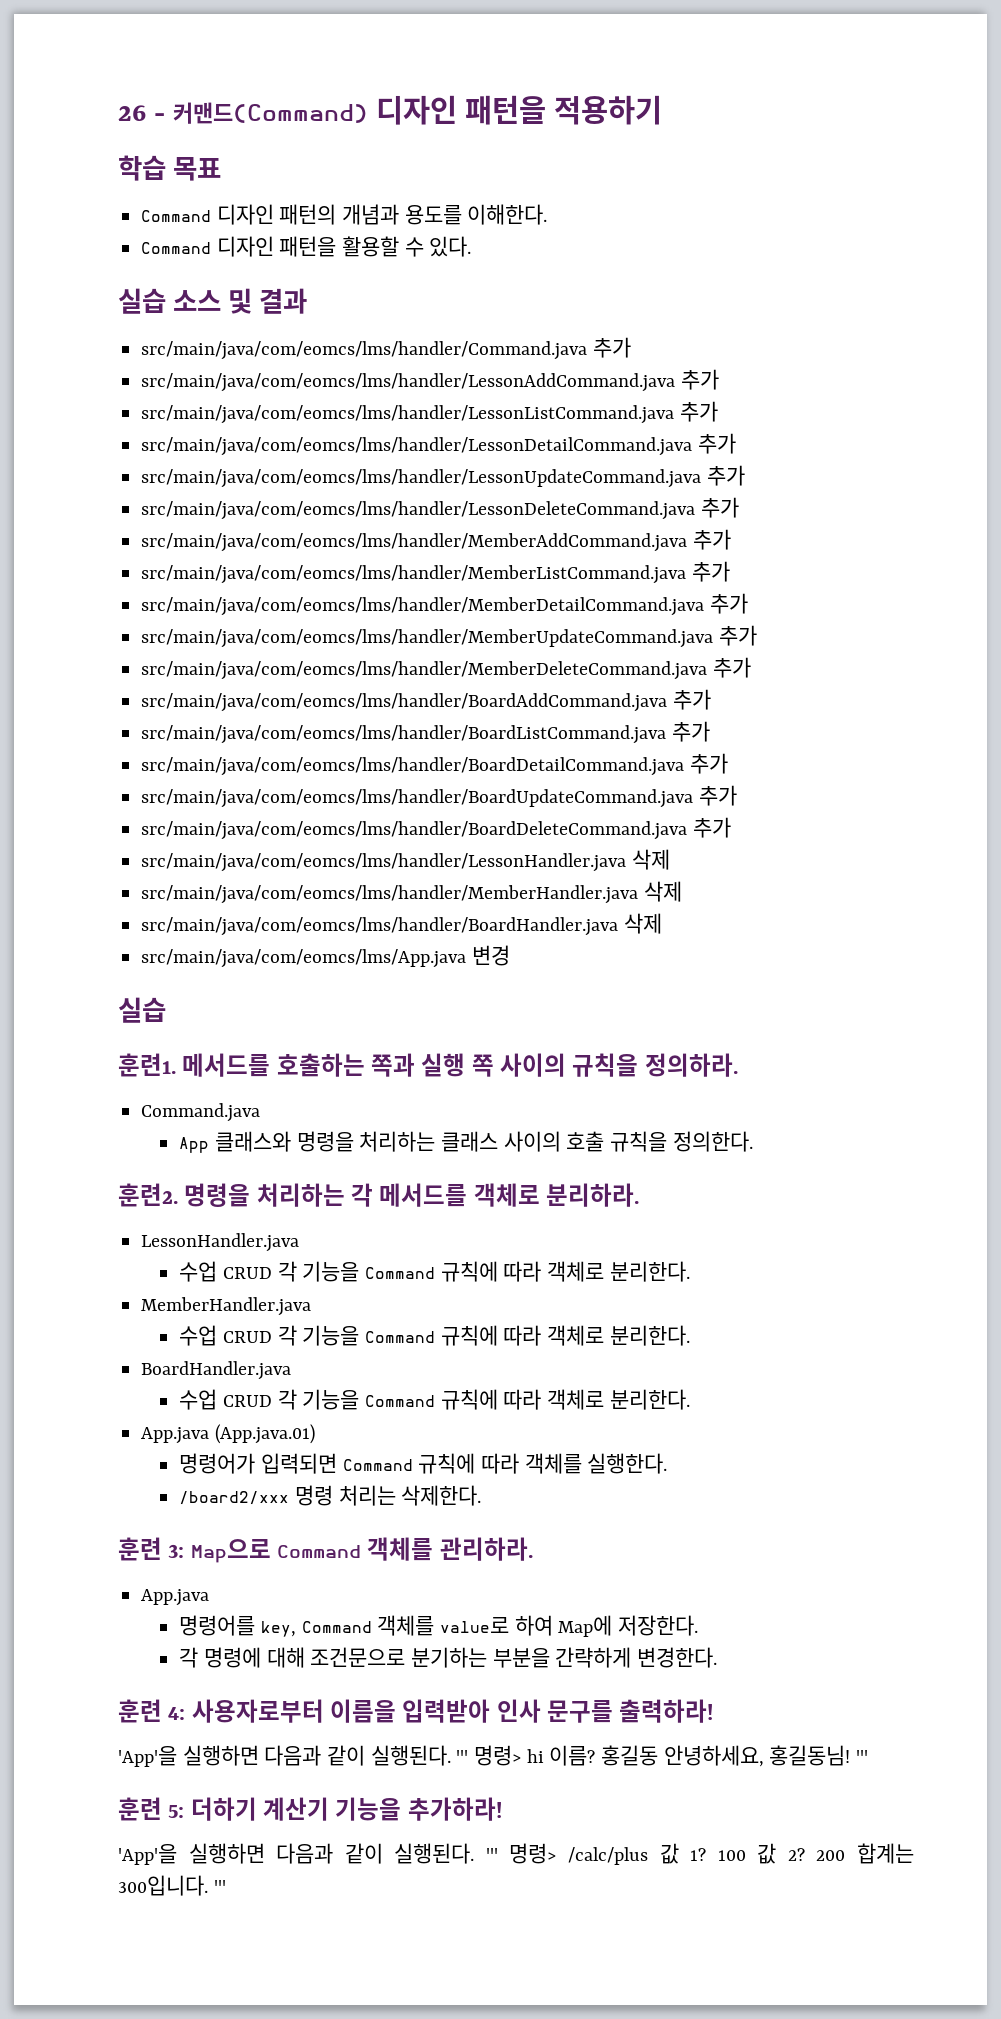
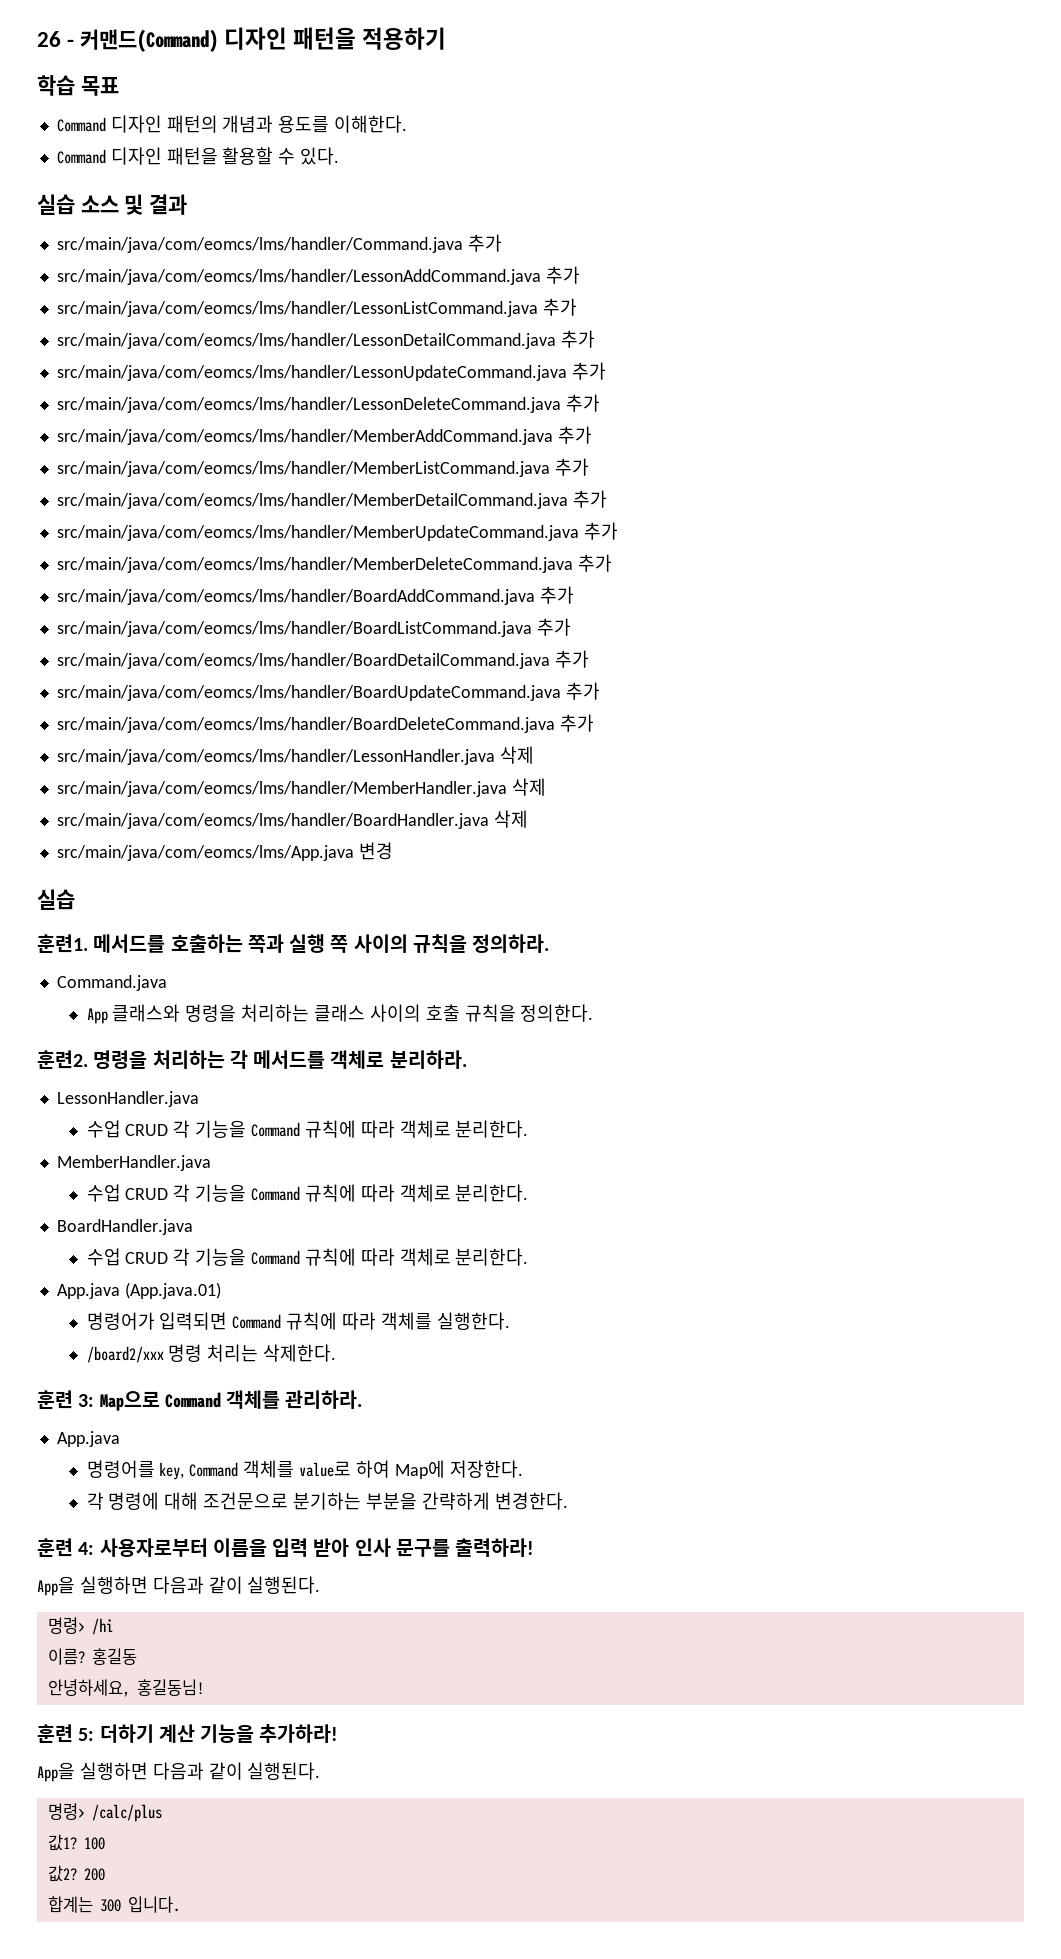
- 훈련 4: 사용자로부터 이름을 입력받아 인사 문구를 출력하라!
- 'App'을 실행하면 다음과 같이 실행된다. ''' 명령> hi 이름?
+ 훈련 4: 사용자로부터 이름을 입력 받아 인사 문구를 출력하라!
+ App을 실행하면 다음과 같이 실행된다.
+ 명령> /hi
+ 이름?
- 홍길동 안녕하세요, 홍길동님! '''
+ 홍길동
+ 안녕하세요, 홍길동님!
- 훈련 5: 더하기 계산기 기능을 추가하라!
- 'App'을 실행하면 다음과 같이 실행된다. ''' 명령> /calc/plus 값 1?
+ 훈련 5: 더하기 계산 기능을 추가하라!
+ App을 실행하면 다음과 같이 실행된다.
+ 명령> /calc/plus
+ 값1?
- 100 값 2?
+ 100
+ 값2?
- 200 합계는 300입니다. '''
+ 200
+ 합계는 300 입니다.

